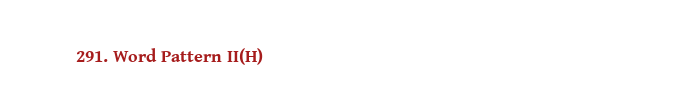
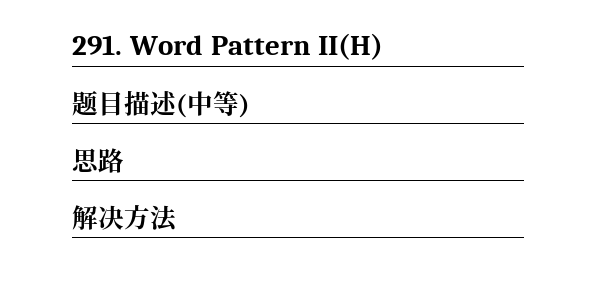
+ 题目描述(中等)
+ 思路
+ 解决方法

